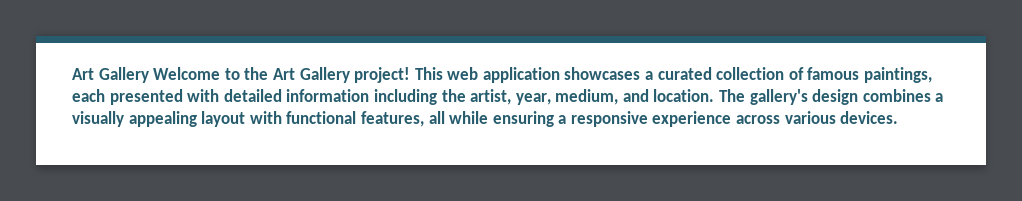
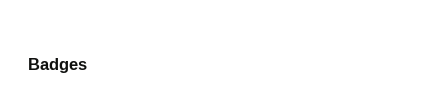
- Art Gallery Welcome to the Art Gallery project! This web application showcases a curated collection of famous paintings, each presented with detailed information including the artist, year, medium, and location. The gallery's design combines a visually appealing layout with functional features, all while ensuring a responsive experience across various devices.
+ Badges

